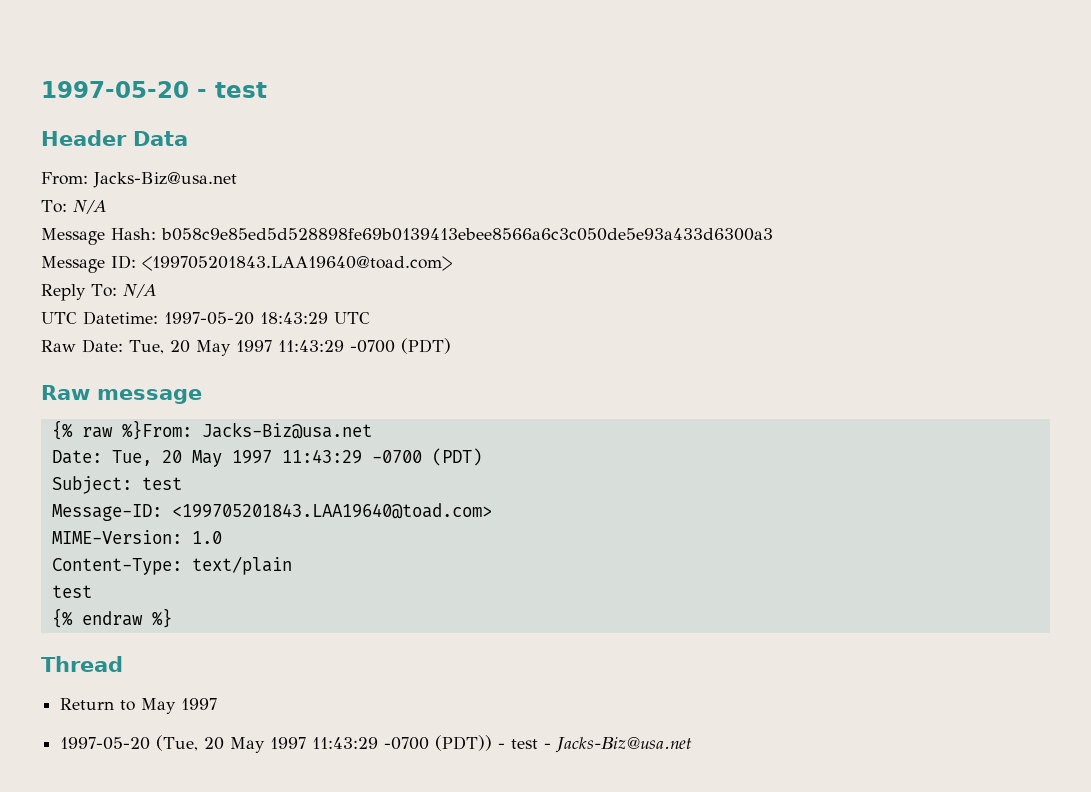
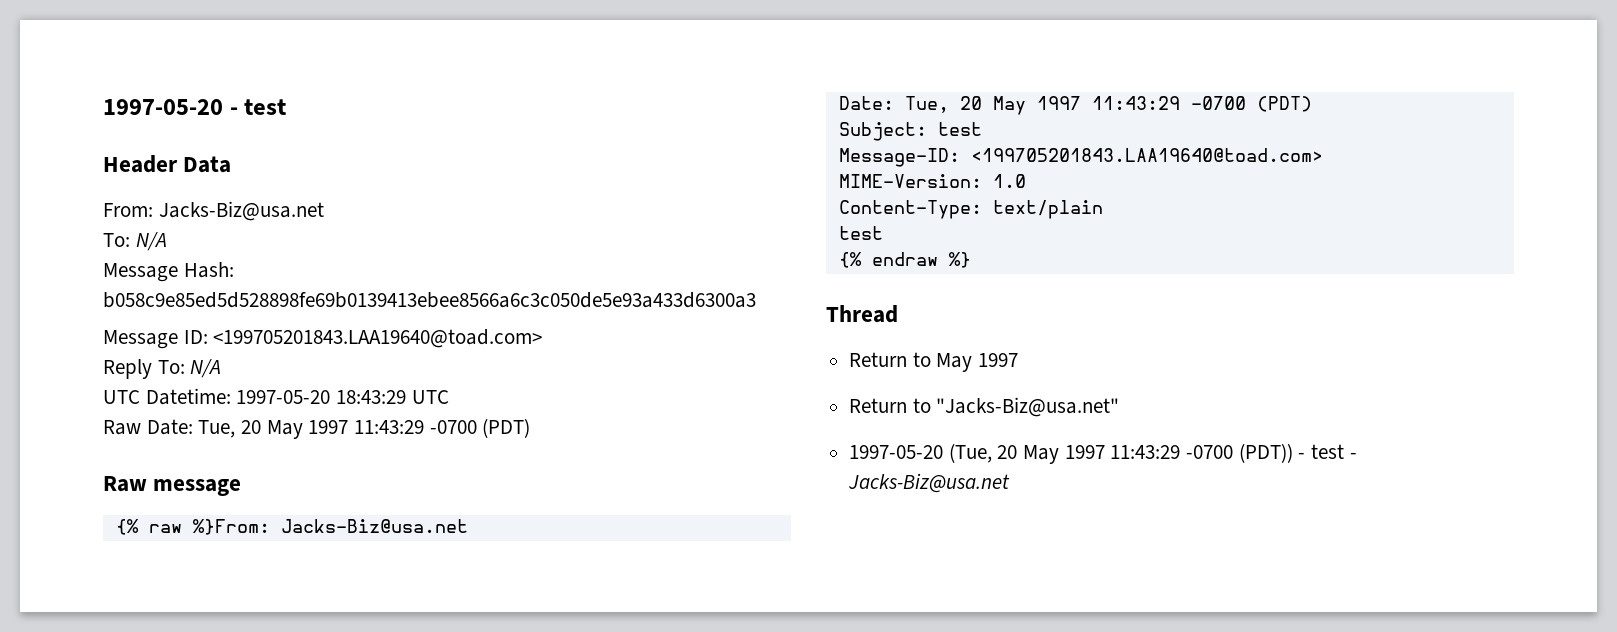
+ Return to "Jacks-Biz@usa.net"

